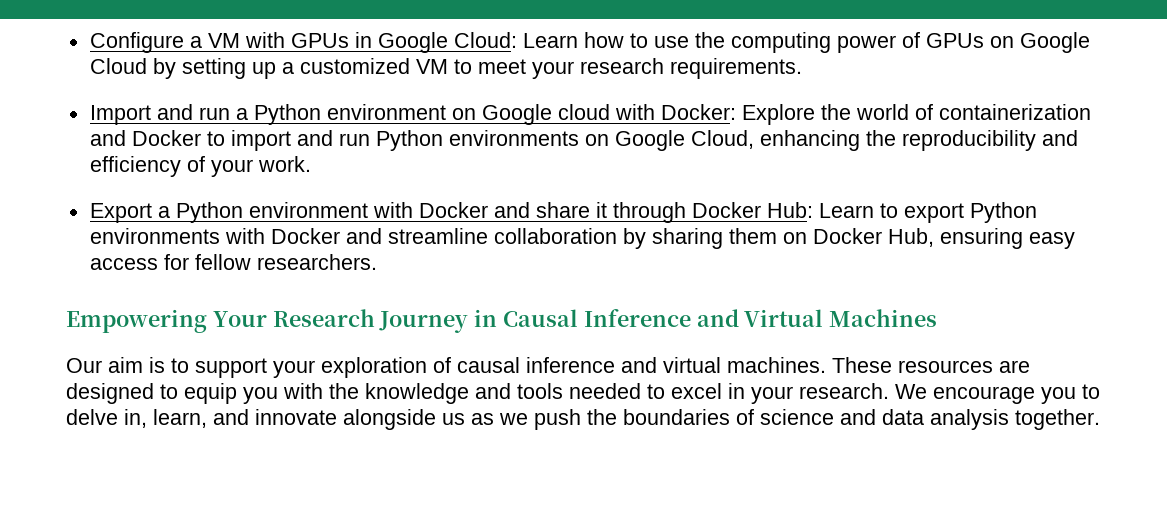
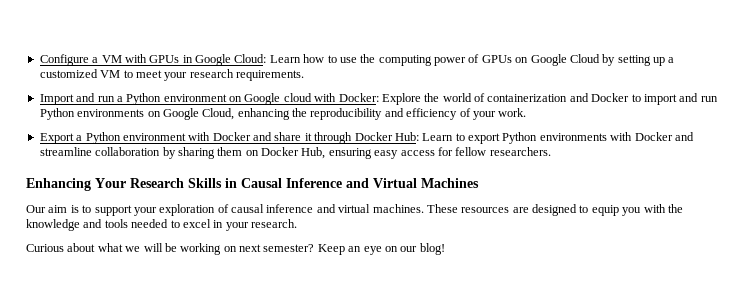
- Empowering Your Research Journey in Causal Inference and Virtual Machines
+ Enhancing Your Research Skills in Causal Inference and Virtual Machines
- These resources are designed to equip you with the knowledge and tools needed to excel in your research. We encourage you to delve in, learn, and innovate alongside us as we push the boundaries of science and data analysis together.
+ These resources are designed to equip you with the knowledge and tools needed to excel in your research.
+ Curious about what we will be working on next semester? Keep an eye on our blog!

